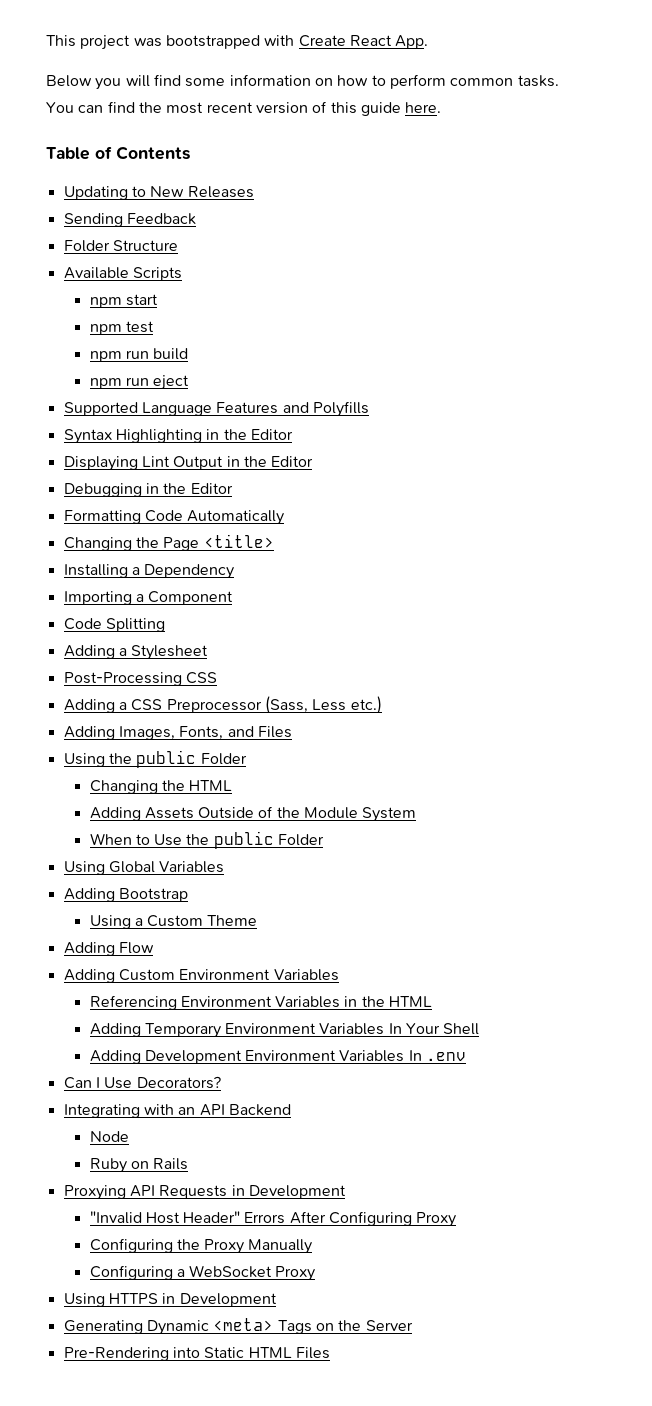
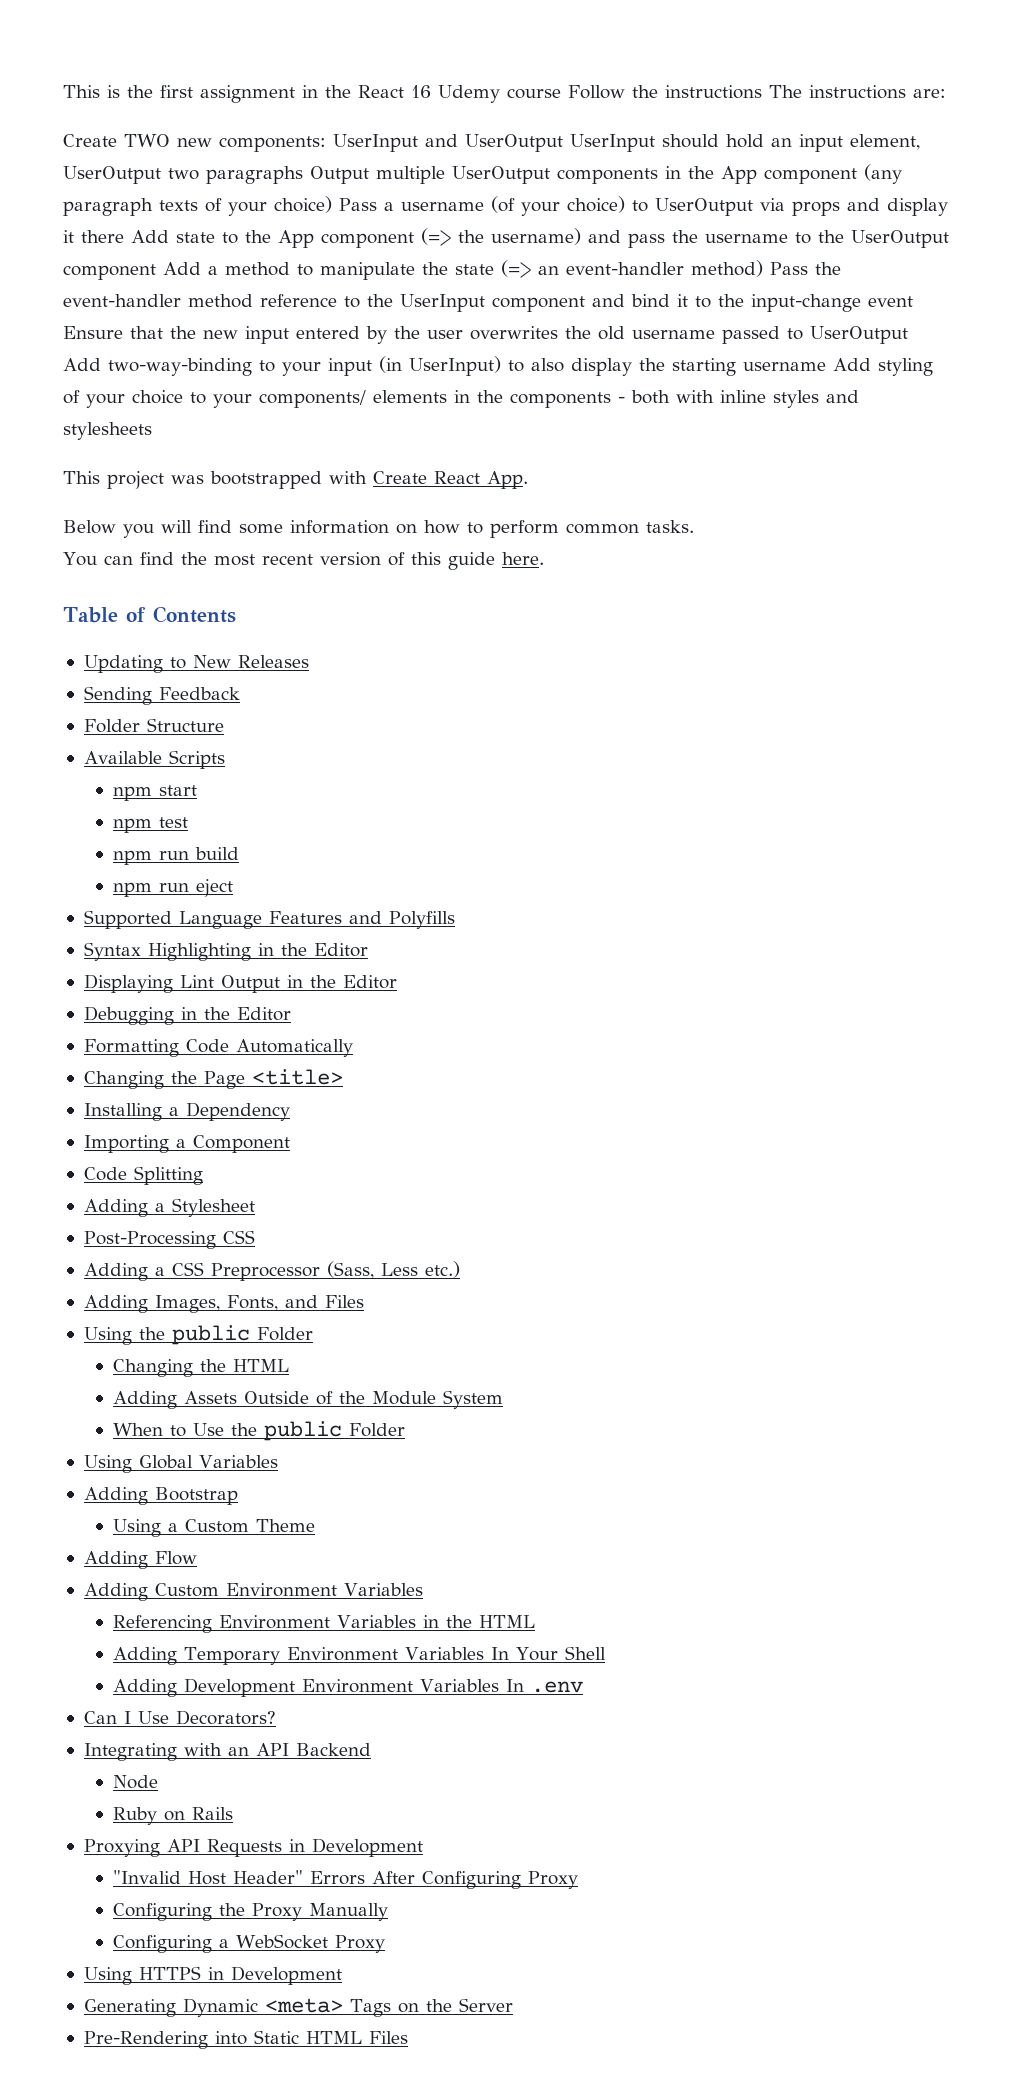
+ This is the first assignment in the React 16 Udemy course Follow the instructions The instructions are:
+ Create TWO new components: UserInput and UserOutput UserInput should hold an input element, UserOutput two paragraphs Output multiple UserOutput components in the App component (any paragraph texts of your choice) Pass a username (of your choice) to UserOutput via props and display it there Add state to the App component (=> the username) and pass the username to the UserOutput component Add a method to manipulate the state (=> an event-handler method) Pass the event-handler method reference to the UserInput component and bind it to the input-change event Ensure that the new input entered by the user overwrites the old username passed to UserOutput Add two-way-binding to your input (in UserInput) to also display the starting username Add styling of your choice to your components/ elements in the components - both with inline styles and stylesheets

